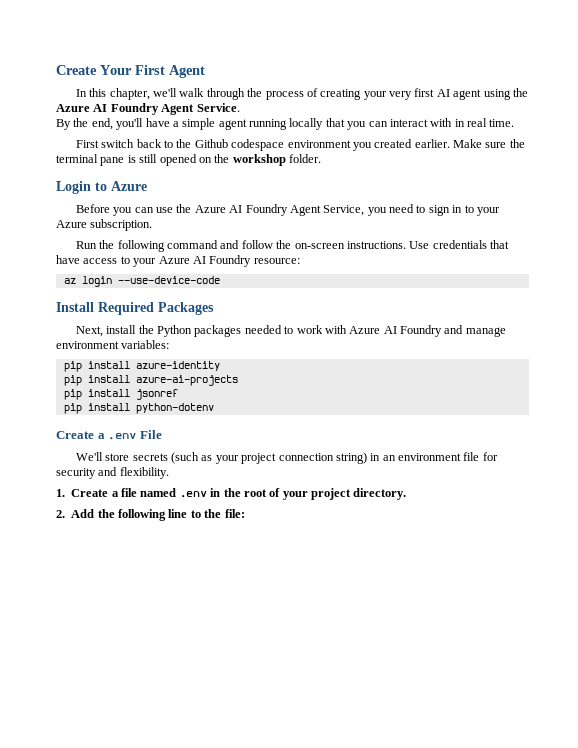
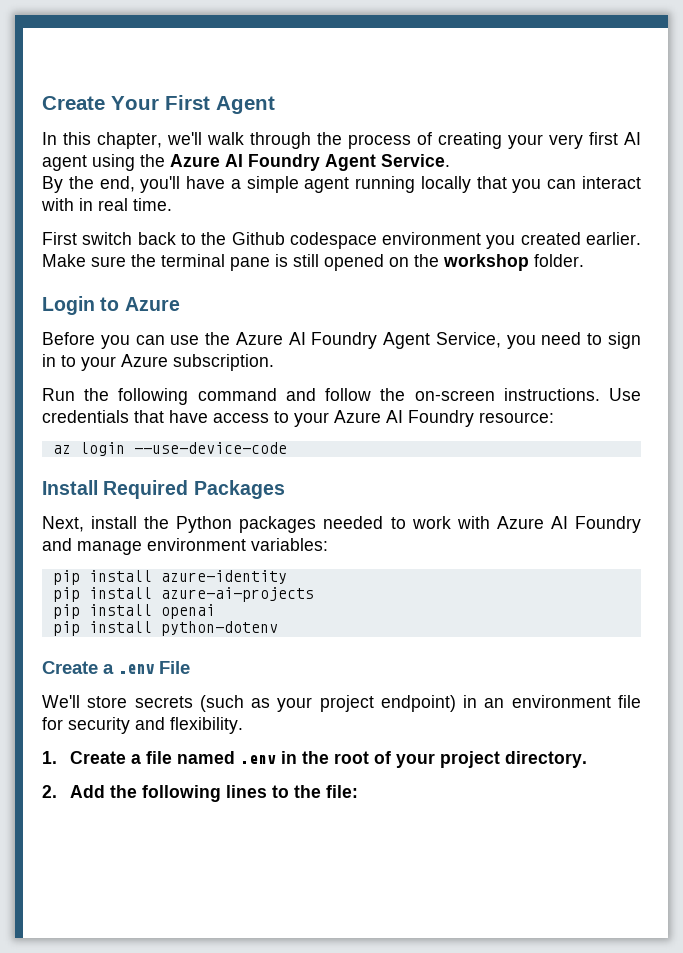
- pip install jsonref
+ pip install openai
- We'll store secrets (such as your project connection string) in an environment file for security and flexibility.
+ We'll store secrets (such as your project endpoint) in an environment file for security and flexibility.
- 2. Add the following line to the file:
+ 2. Add the following lines to the file:

